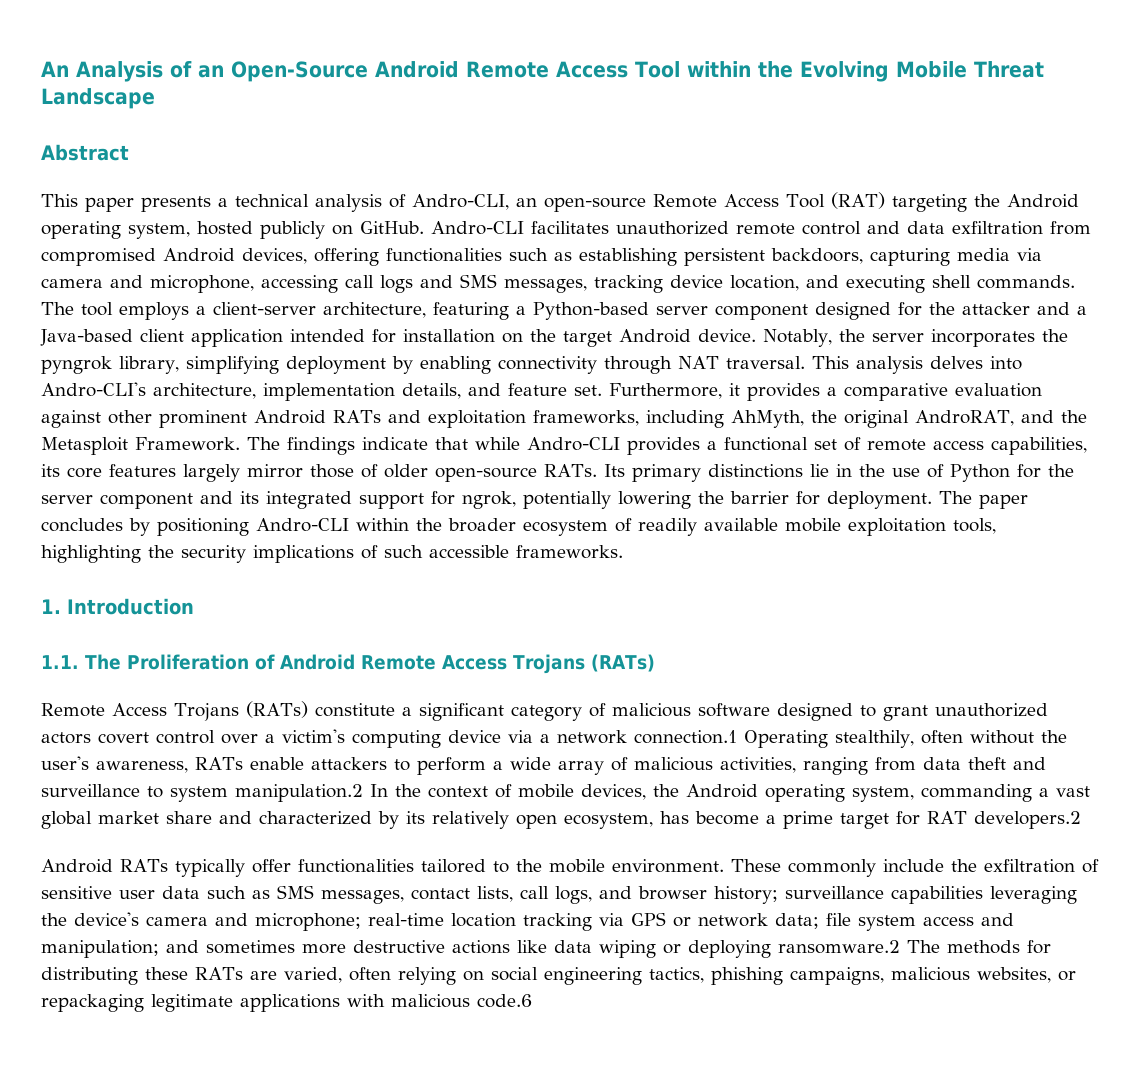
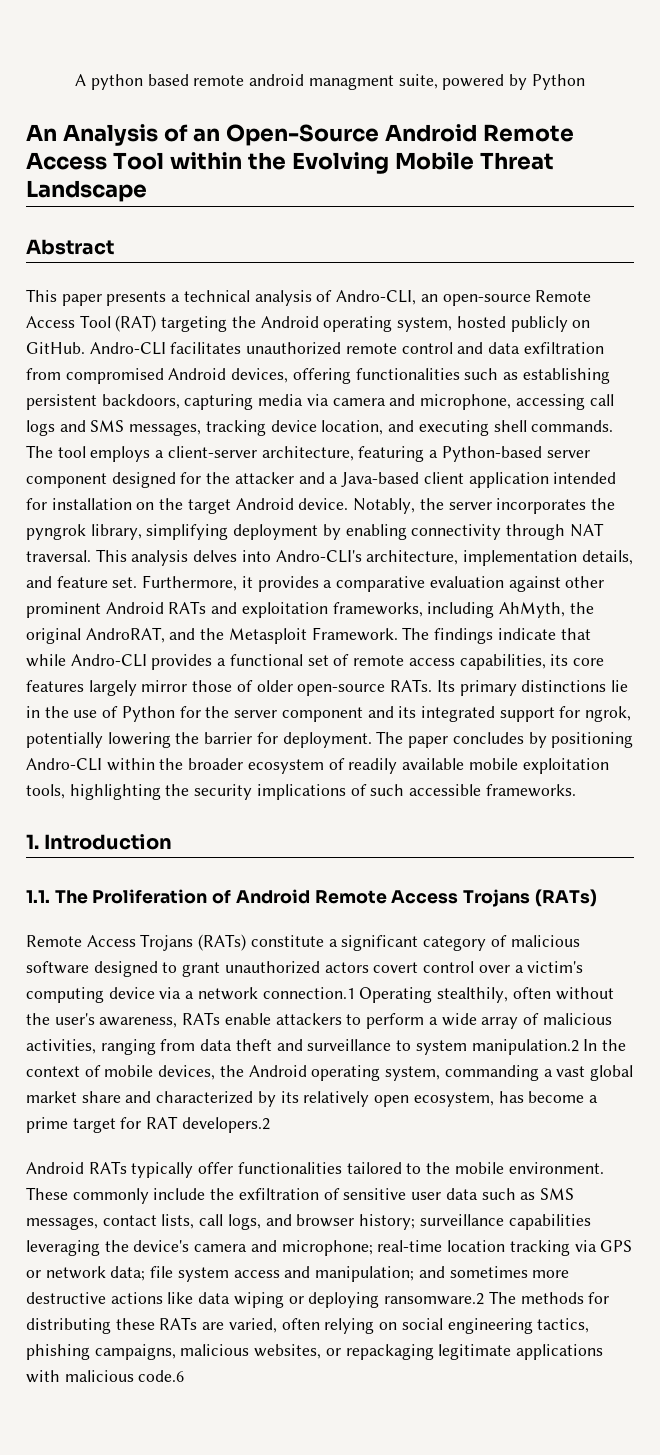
+ A python based remote android managment suite, powered by Python

